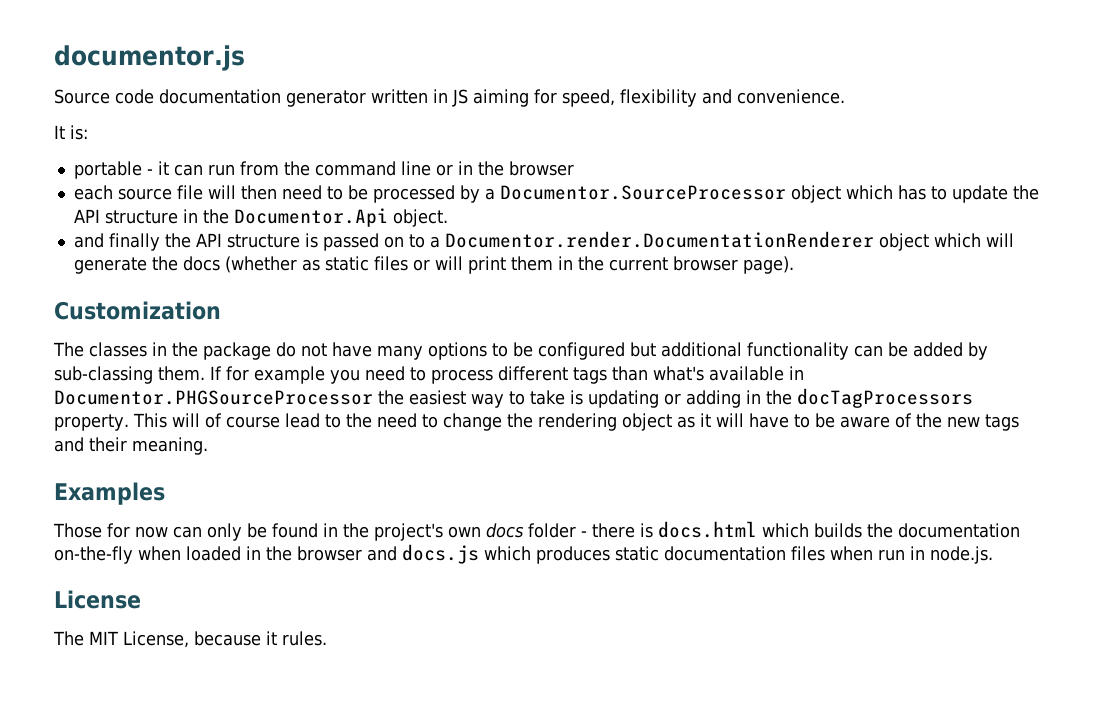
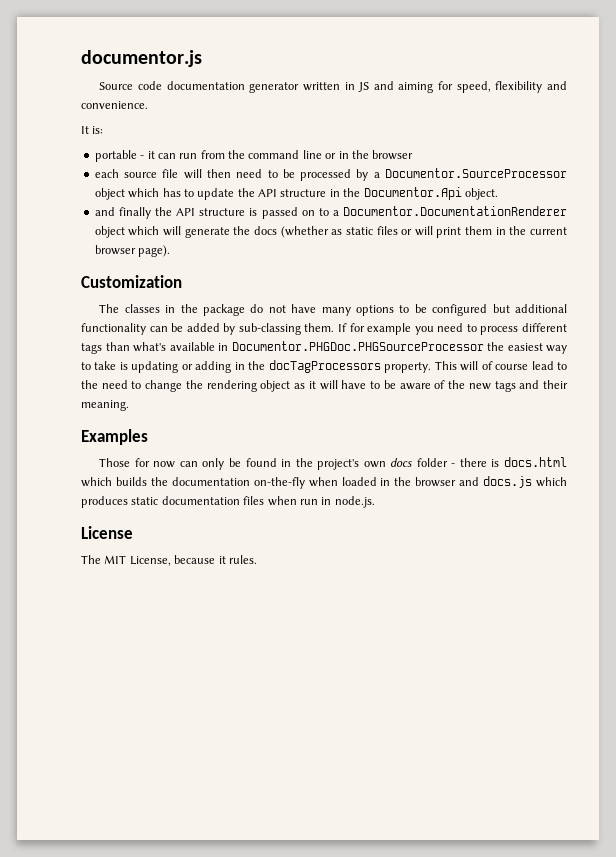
- Source code documentation generator written in JS aiming for speed, flexibility and convenience.
+ Source code documentation generator written in JS and aiming for speed, flexibility and convenience.
- and finally the API structure is passed on to a Documentor.render.DocumentationRenderer object which will generate the docs (whether as static files or will print them in the current browser page).
+ and finally the API structure is passed on to a Documentor.DocumentationRenderer object which will generate the docs (whether as static files or will print them in the current browser page).
- If for example you need to process different tags than what's available in Documentor.PHGSourceProcessor the easiest way to take is updating or adding in the docTagProcessors property.
+ If for example you need to process different tags than what's available in Documentor.PHGDoc.PHGSourceProcessor the easiest way to take is updating or adding in the docTagProcessors property.

